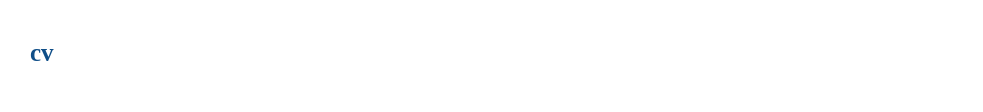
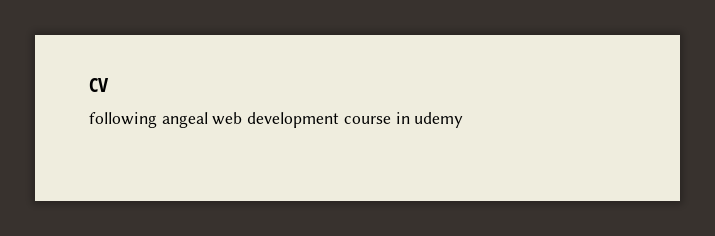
- cv
+ CV
+ following angeal web development course in udemy

